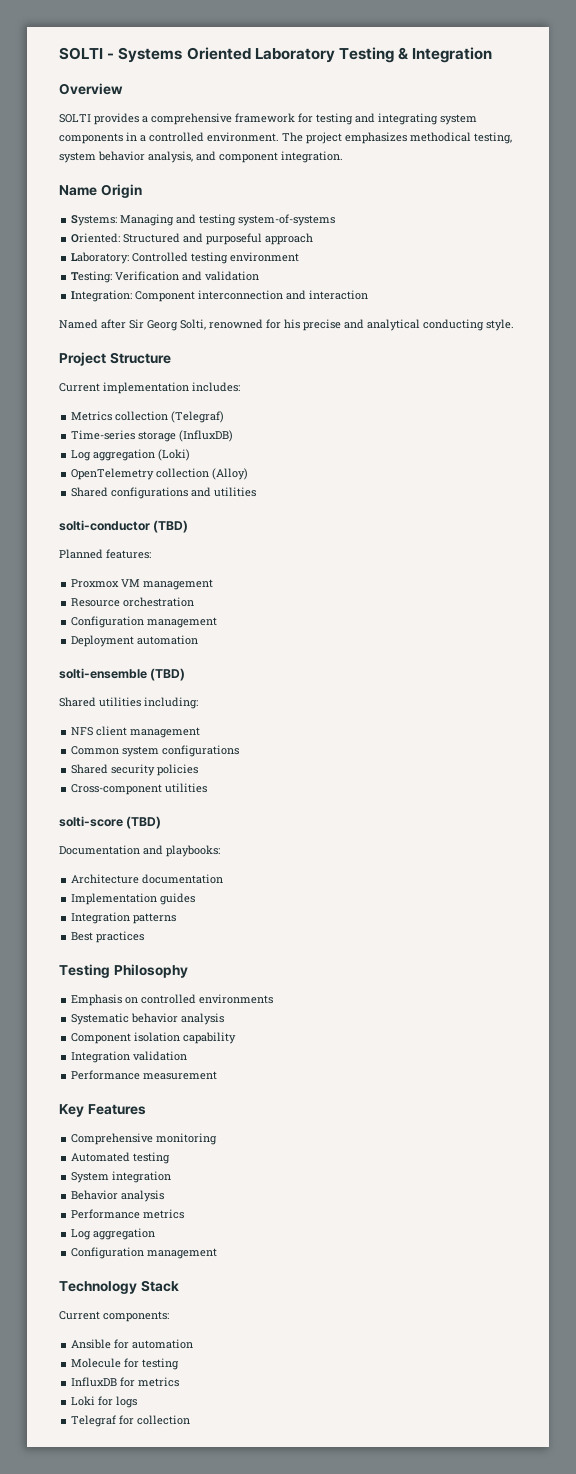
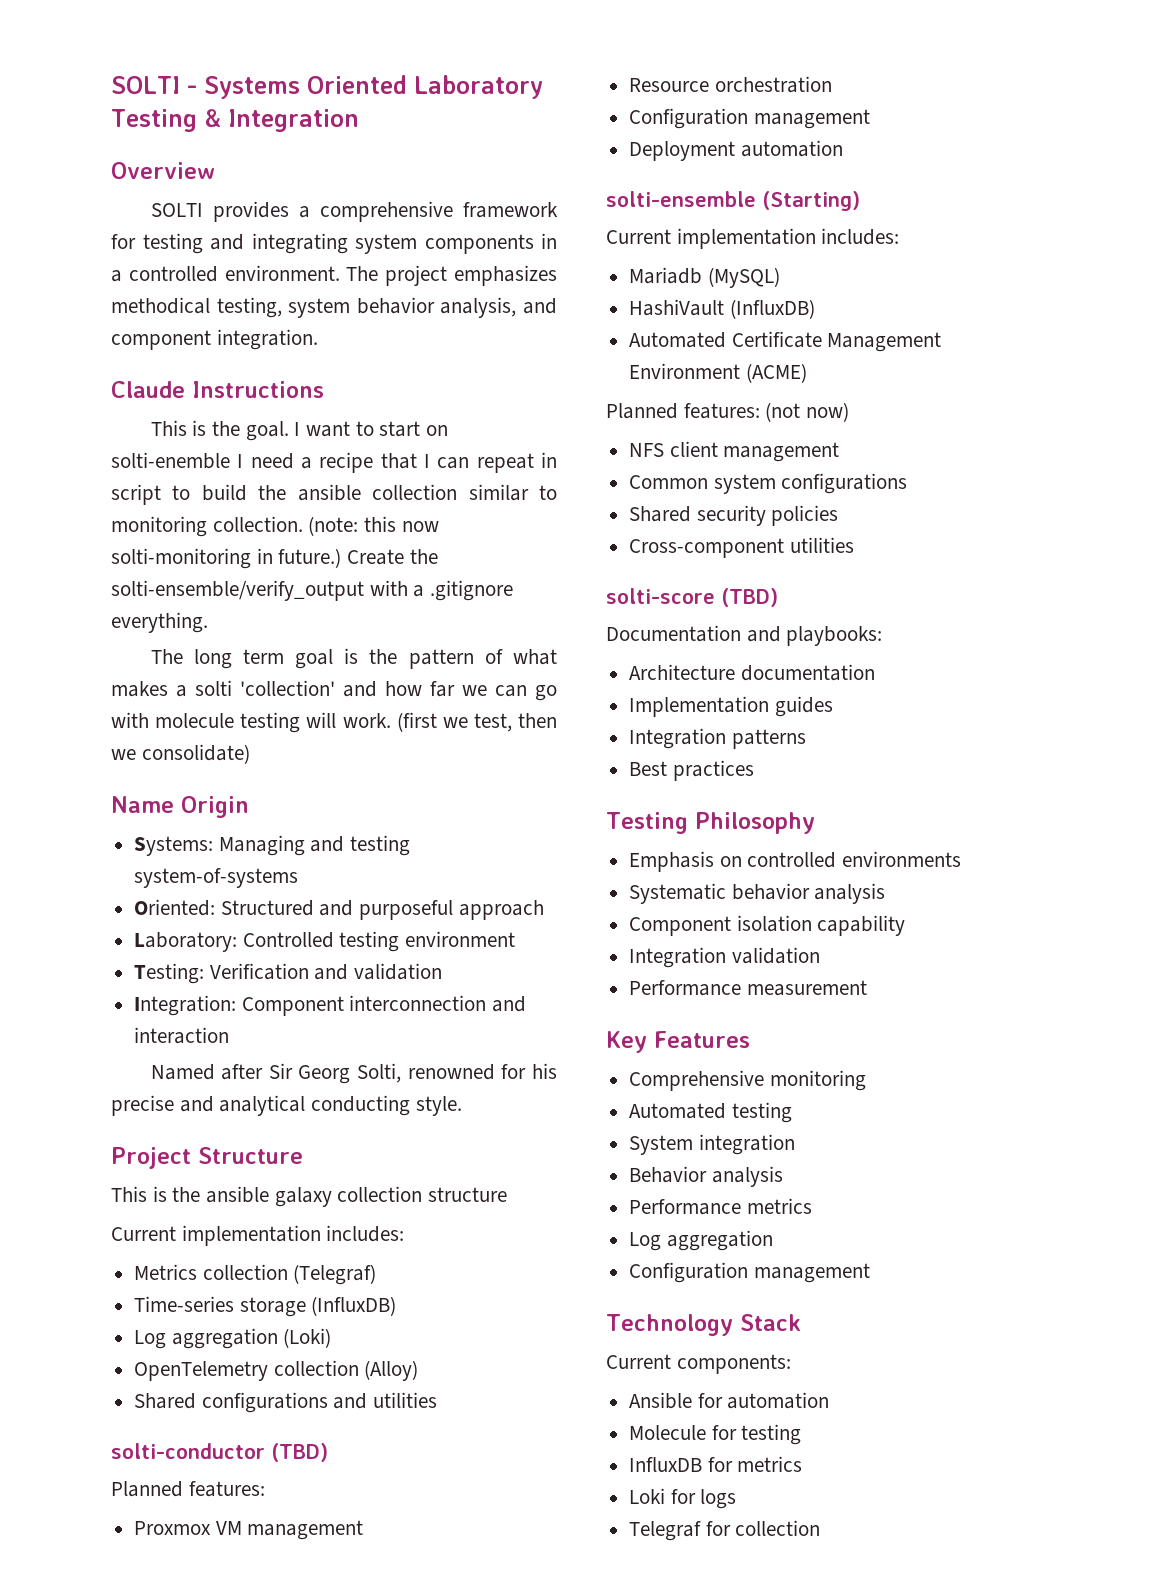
+ Claude Instructions
+ This is the goal. I want to start on solti-enemble I need a recipe that I can repeat in script to build the ansible collection similar to monitoring collection. (note: this now solti-monitoring in future.) Create the solti-ensemble/verify_output with a .gitignore everything.
+ The long term goal is the pattern of what makes a solti 'collection' and how far we can go with molecule testing will work. (first we test, then we consolidate)
+ This is the ansible galaxy collection structure
- solti-ensemble (TBD)
- Shared utilities including:
+ solti-ensemble (Starting)
+ Current implementation includes:
+ Mariadb (MySQL)
+ HashiVault (InfluxDB)
+ Automated Certificate Management Environment (ACME)
+ Planned features: (not now)

